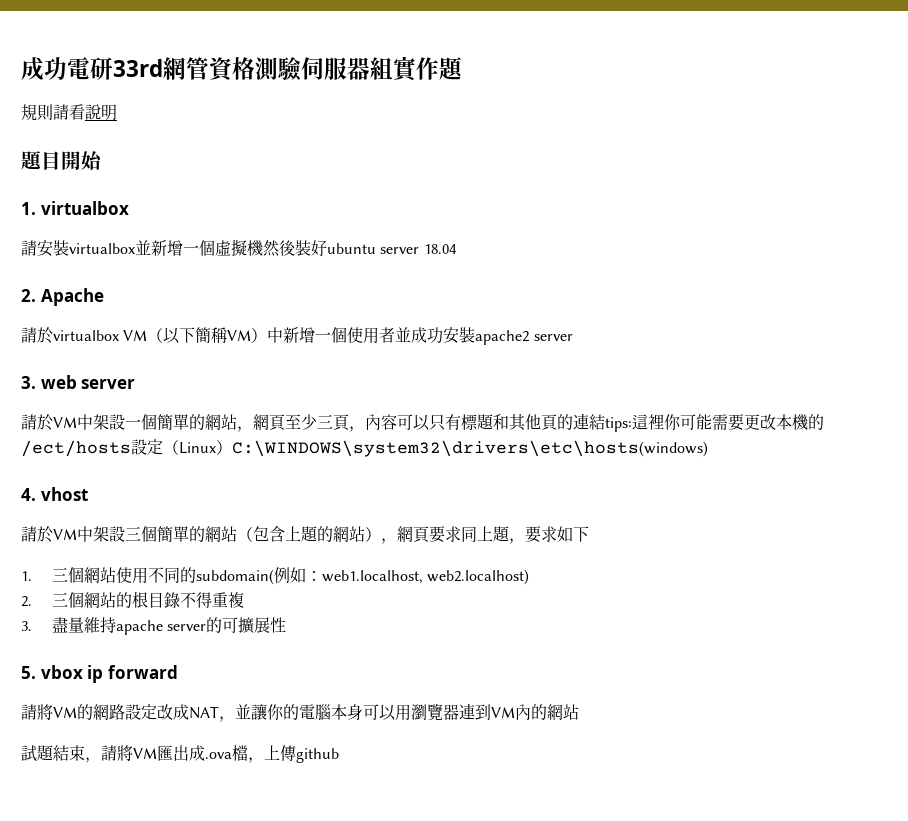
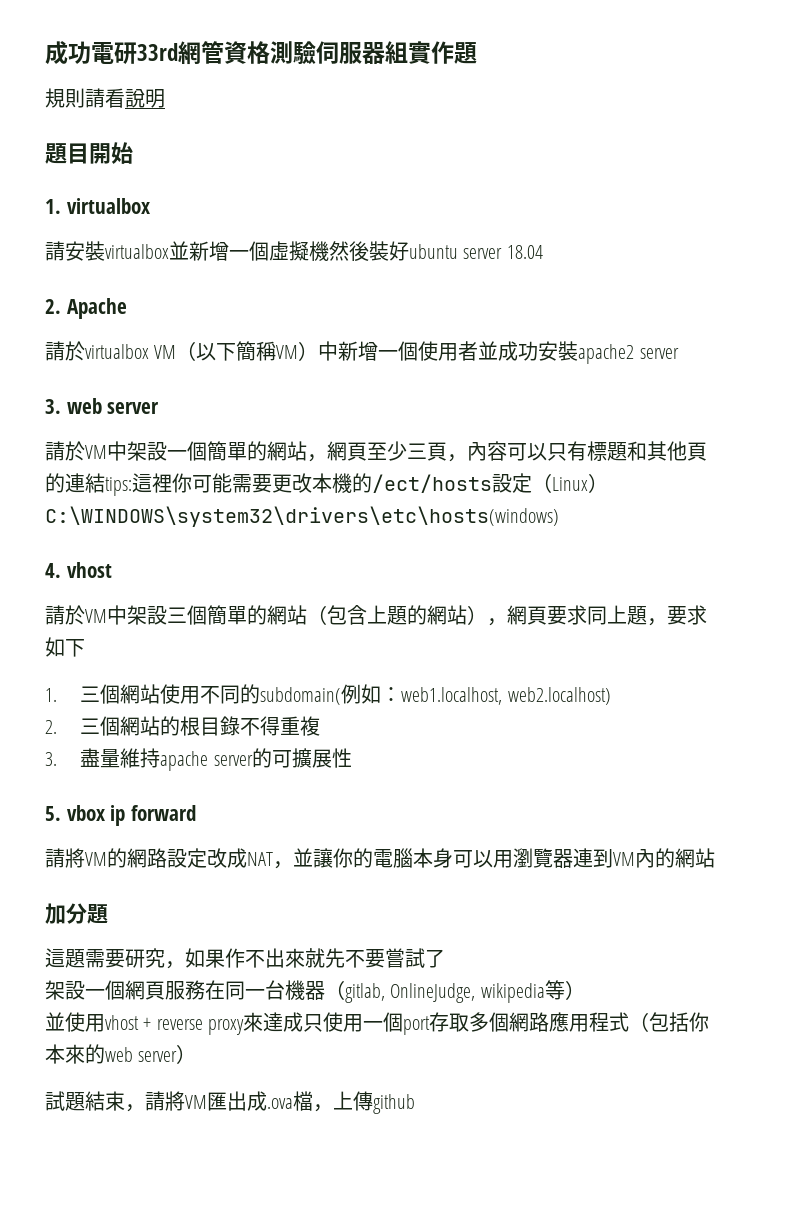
+ 加分題
+ 這題需要研究，如果作不出來就先不要嘗試了
+ 架設一個網頁服務在同一台機器（gitlab, OnlineJudge, wikipedia等）
+ 並使用vhost + reverse proxy來達成只使用一個port存取多個網路應用程式（包括你本來的web server）

